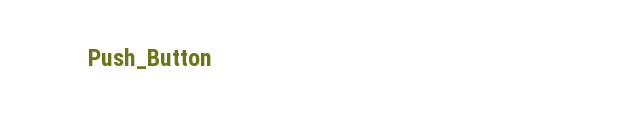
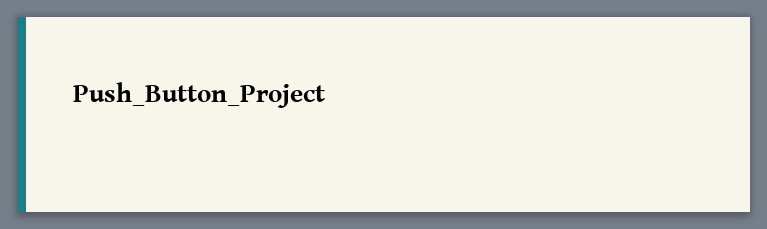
- Push_Button
+ Push_Button_Project

